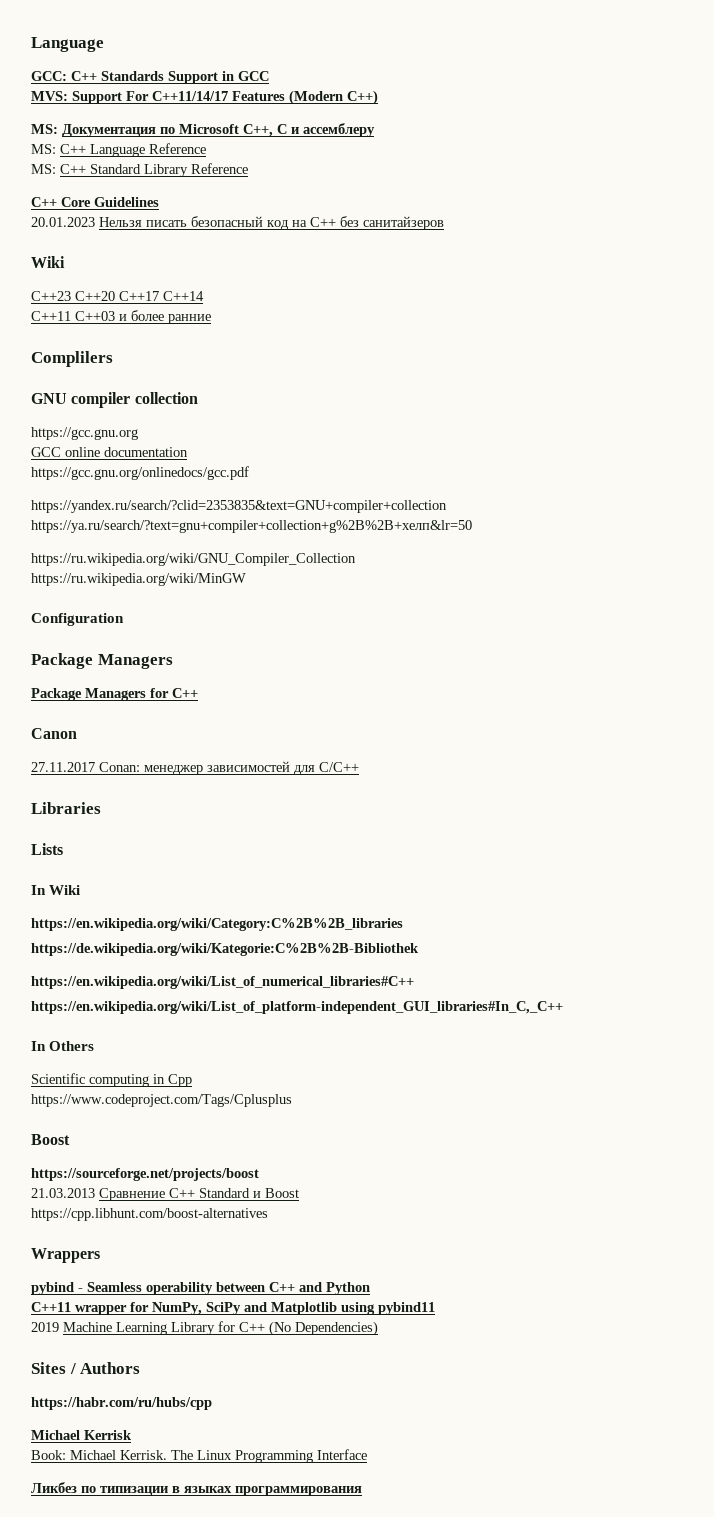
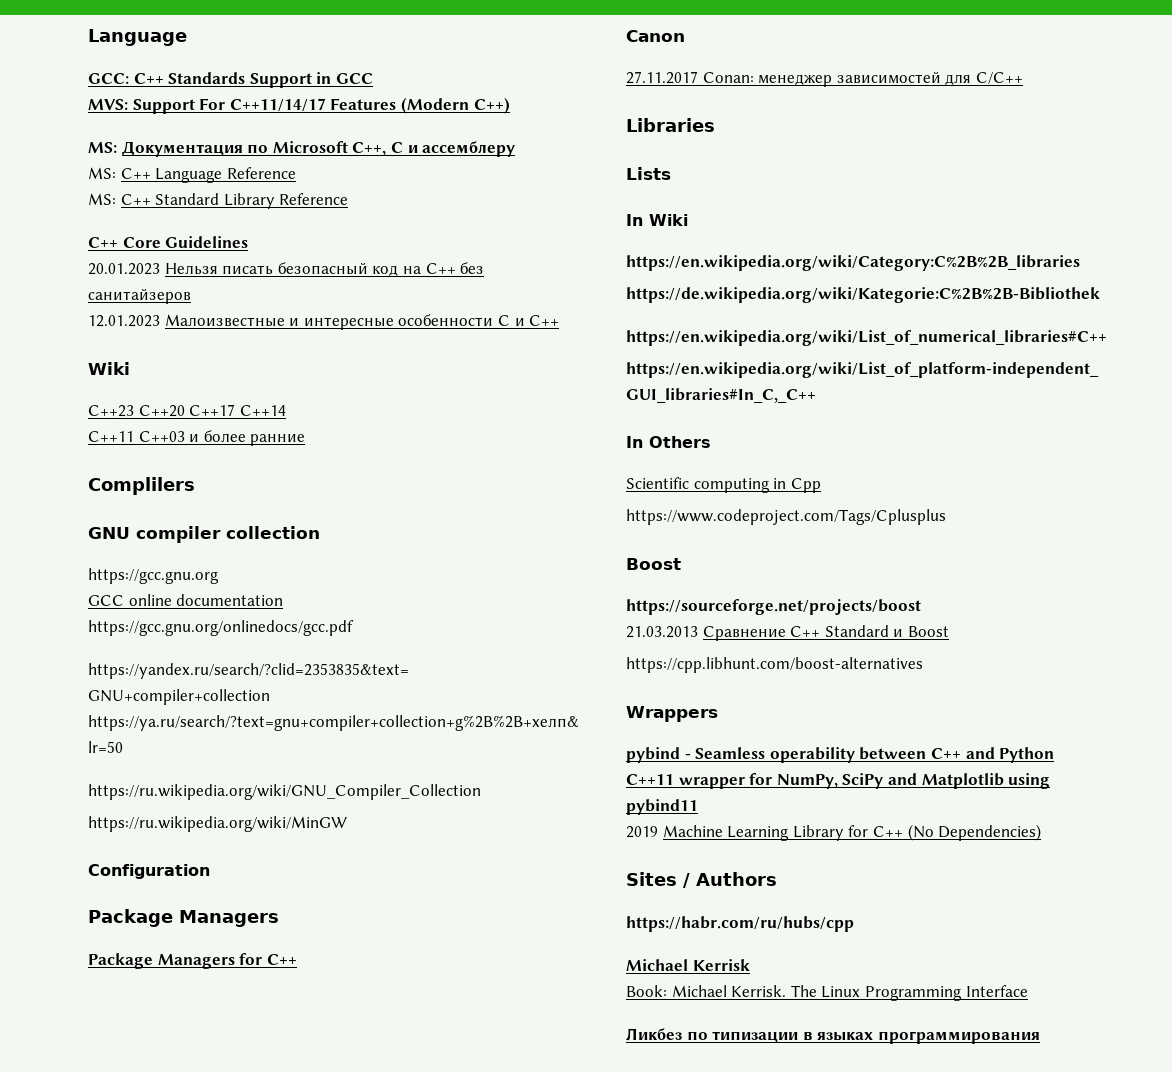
+ 12.01.2023 Малоизвестные и интересные особенности C и C++

